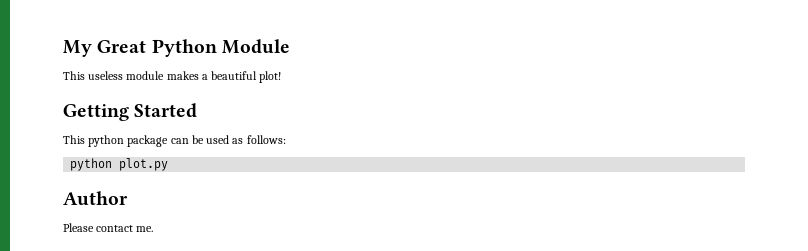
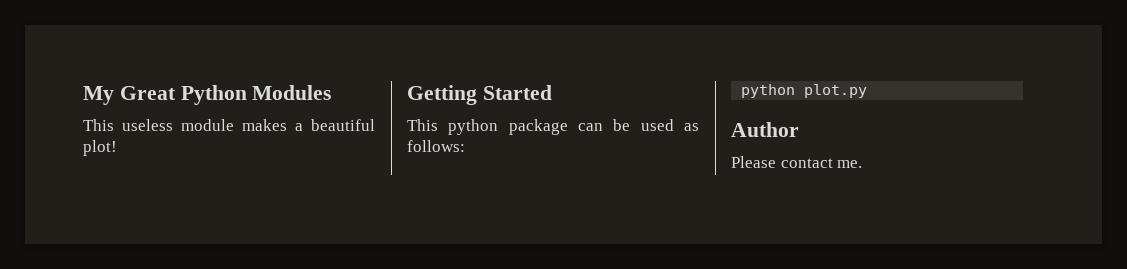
- My Great Python Module
+ My Great Python Modules

